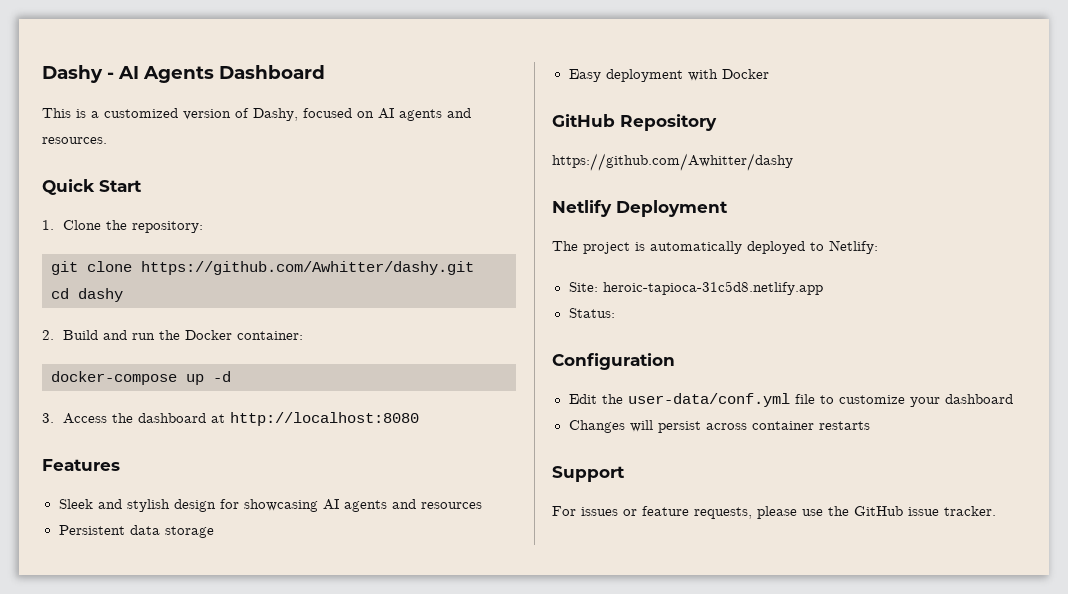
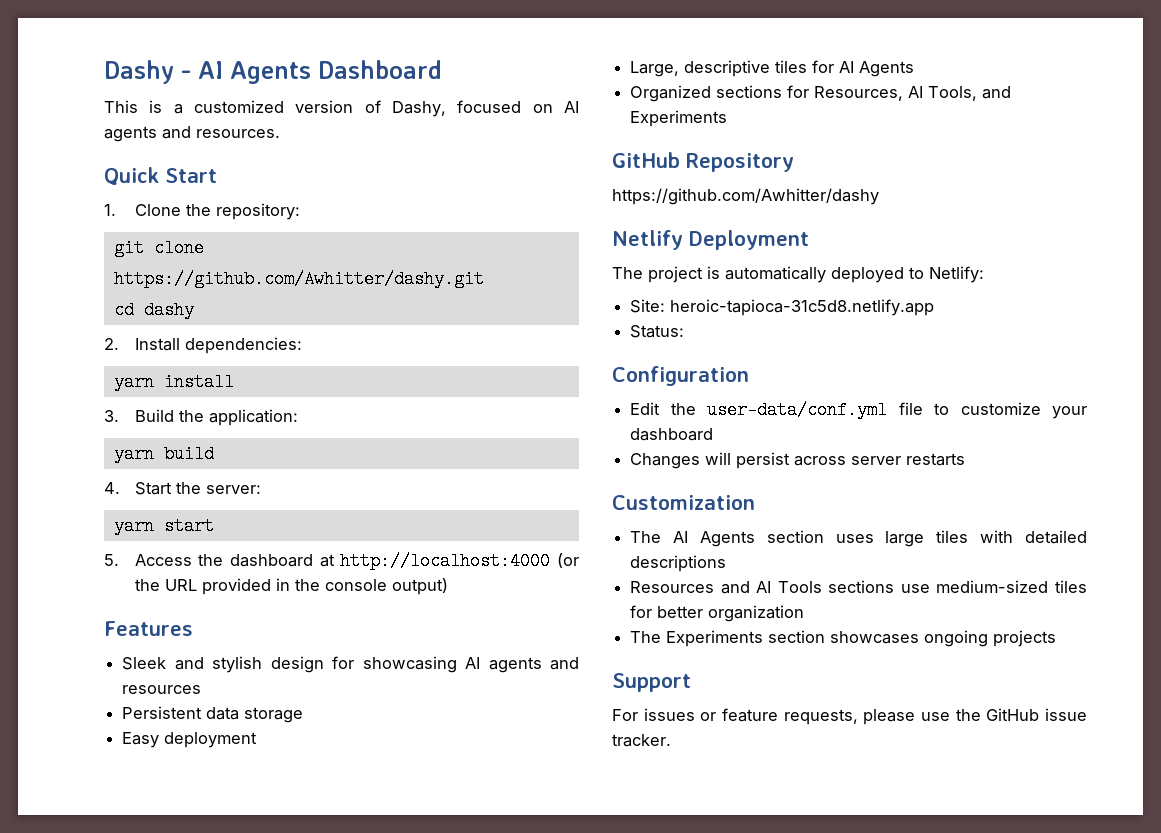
- 2. Build and run the Docker container:
- docker-compose up -d
- 3. Access the dashboard at http://localhost:8080
+ 2. Install dependencies:
+ yarn install
+ 3. Build the application:
+ yarn build
+ 4. Start the server:
+ yarn start
+ 5. Access the dashboard at http://localhost:4000 (or the URL provided in the console output)
- Easy deployment with Docker
+ Easy deployment
+ Large, descriptive tiles for AI Agents
+ Organized sections for Resources, AI Tools, and Experiments
- Changes will persist across container restarts
+ Changes will persist across server restarts
+ Customization
+ The AI Agents section uses large tiles with detailed descriptions
+ Resources and AI Tools sections use medium-sized tiles for better organization
+ The Experiments section showcases ongoing projects

